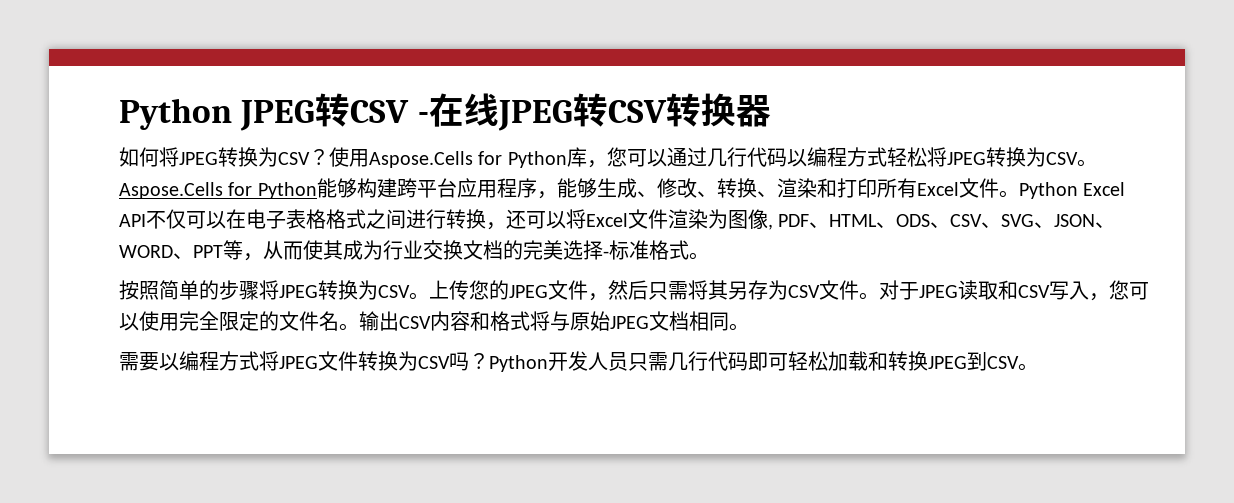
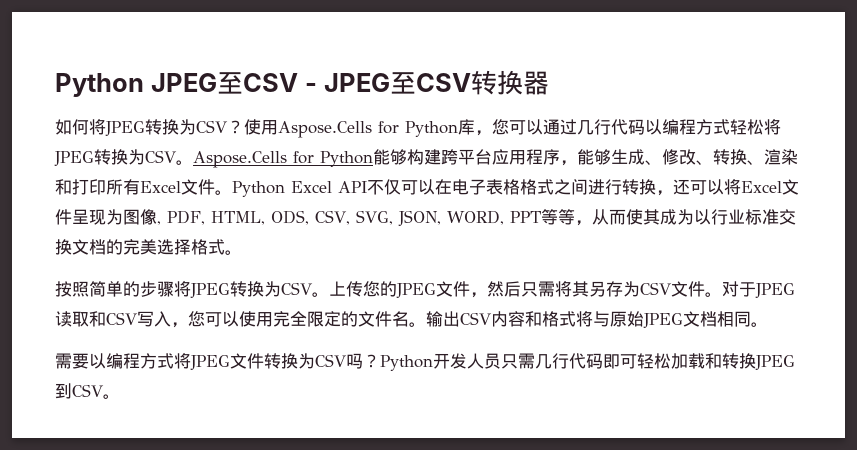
- Python JPEG转CSV -在线JPEG转CSV转换器
+ Python JPEG至CSV - JPEG至CSV转换器
- Python Excel API不仅可以在电子表格格式之间进行转换，还可以将Excel文件渲染为图像, PDF、HTML、ODS、CSV、SVG、JSON、WORD、PPT等，从而使其成为行业交换文档的完美选择-标准格式。
+ Python Excel API不仅可以在电子表格格式之间进行转换，还可以将Excel文件呈现为图像, PDF, HTML, ODS, CSV, SVG, JSON, WORD, PPT等等，从而使其成为以行业标准交换文档的完美选择格式。

